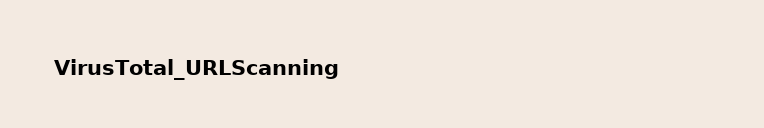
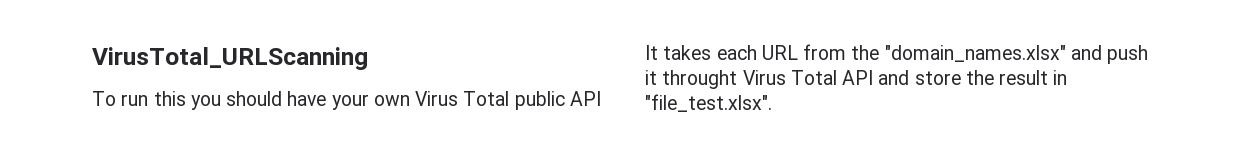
+ To run this you should have your own Virus Total public API It takes each URL from the "domain_names.xlsx" and push it throught Virus Total API and store the result in "file_test.xlsx".

